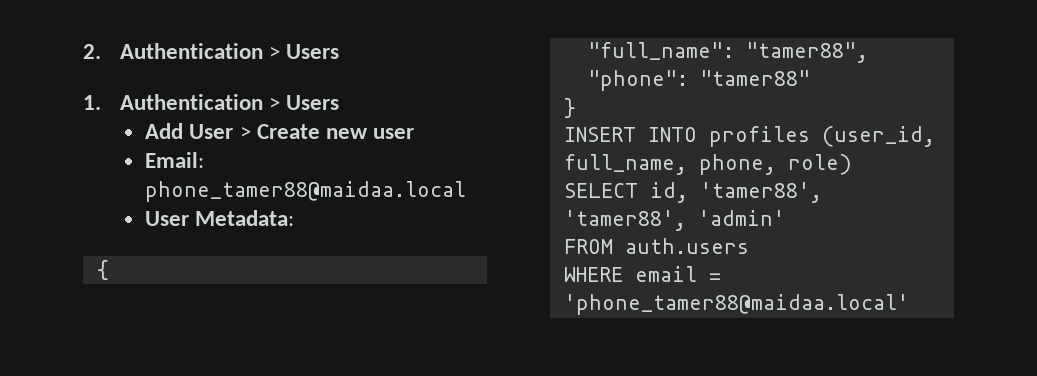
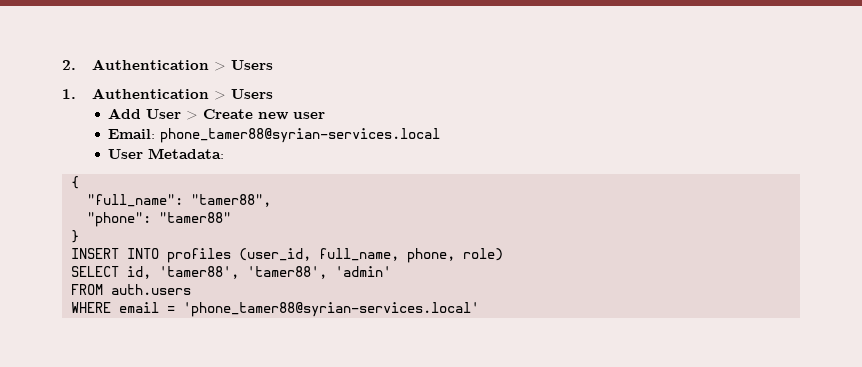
- Email: phone_tamer88@maidaa.local
+ Email: phone_tamer88@syrian-services.local
- WHERE email = 'phone_tamer88@maidaa.local'
+ WHERE email = 'phone_tamer88@syrian-services.local'

